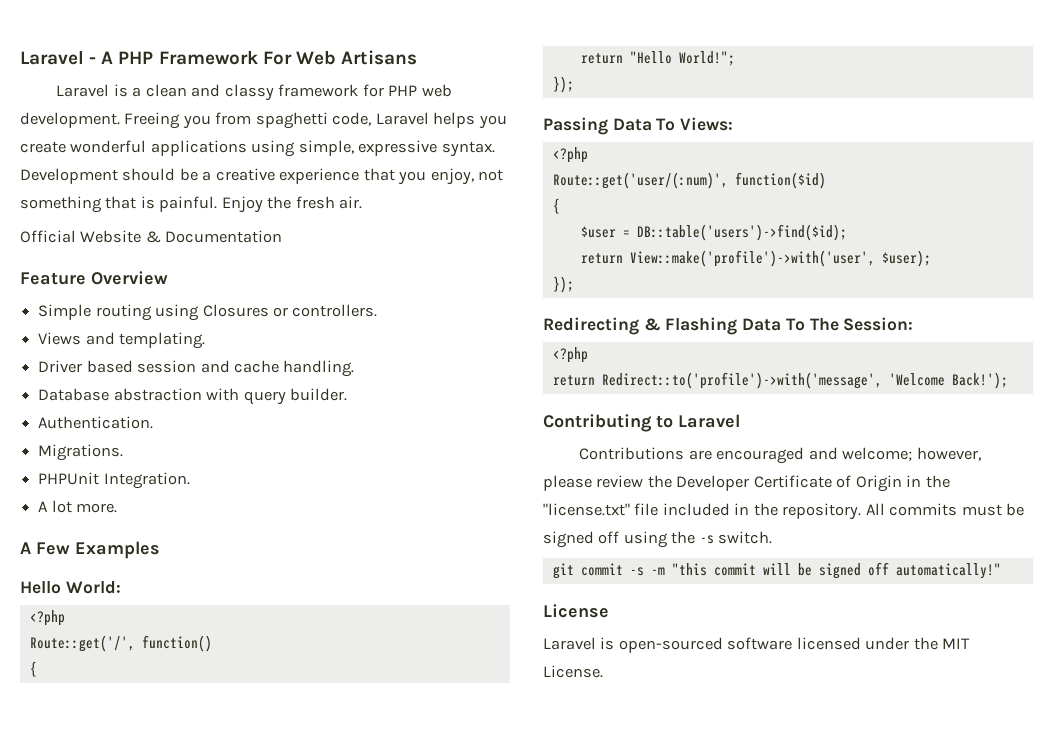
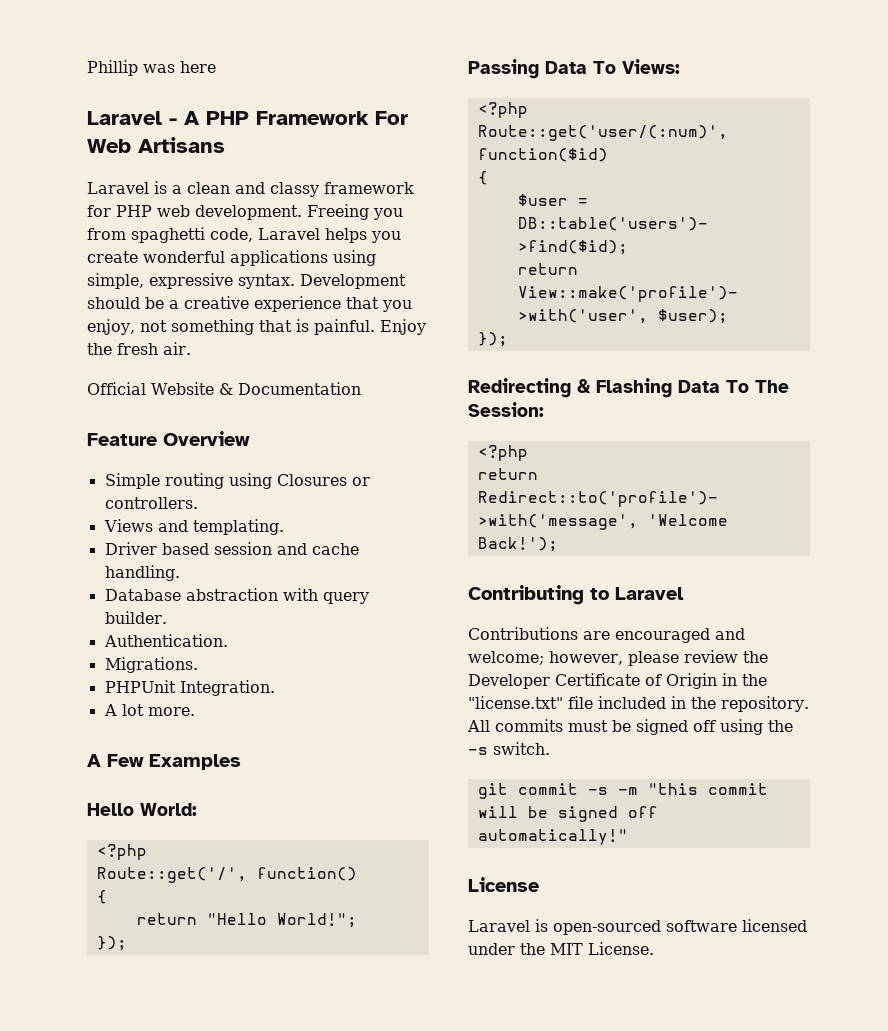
+ Phillip was here

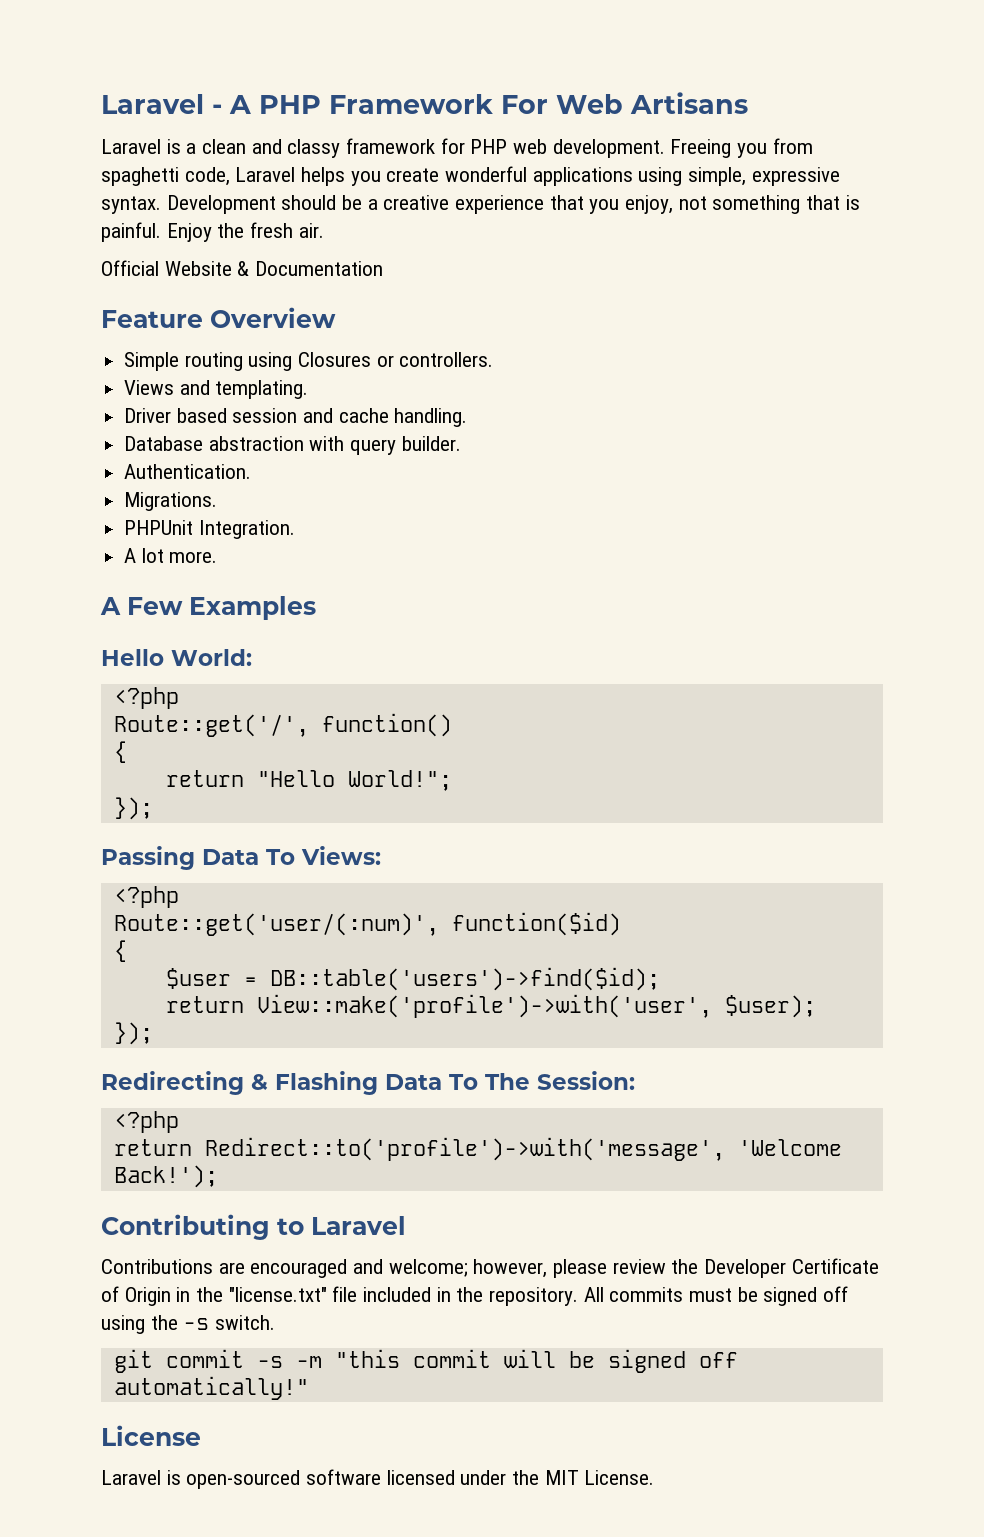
- Phillip was here

